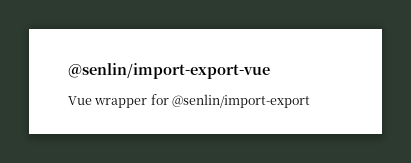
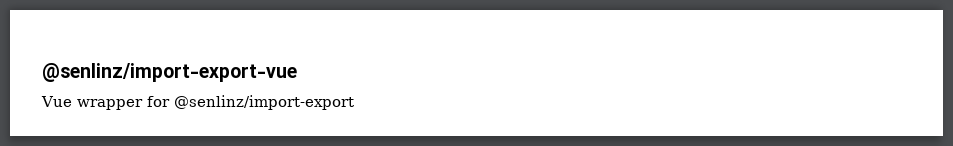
- @senlin/import-export-vue
+ @senlinz/import-export-vue
- Vue wrapper for @senlin/import-export
+ Vue wrapper for @senlinz/import-export

